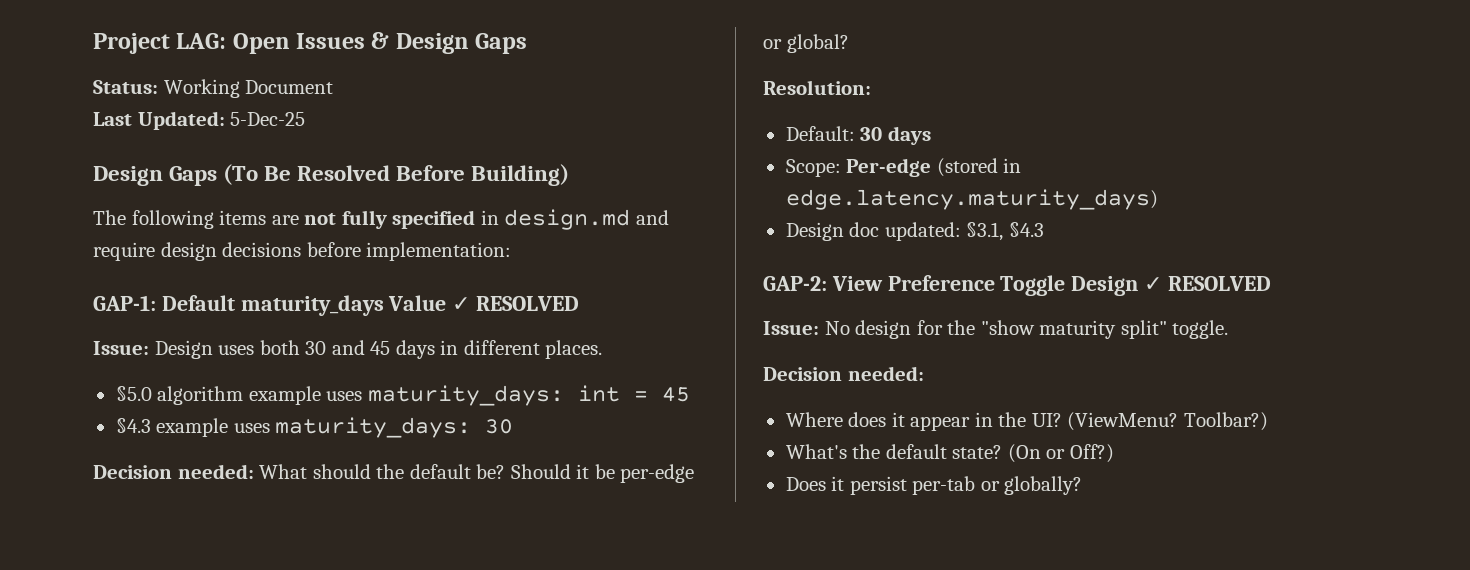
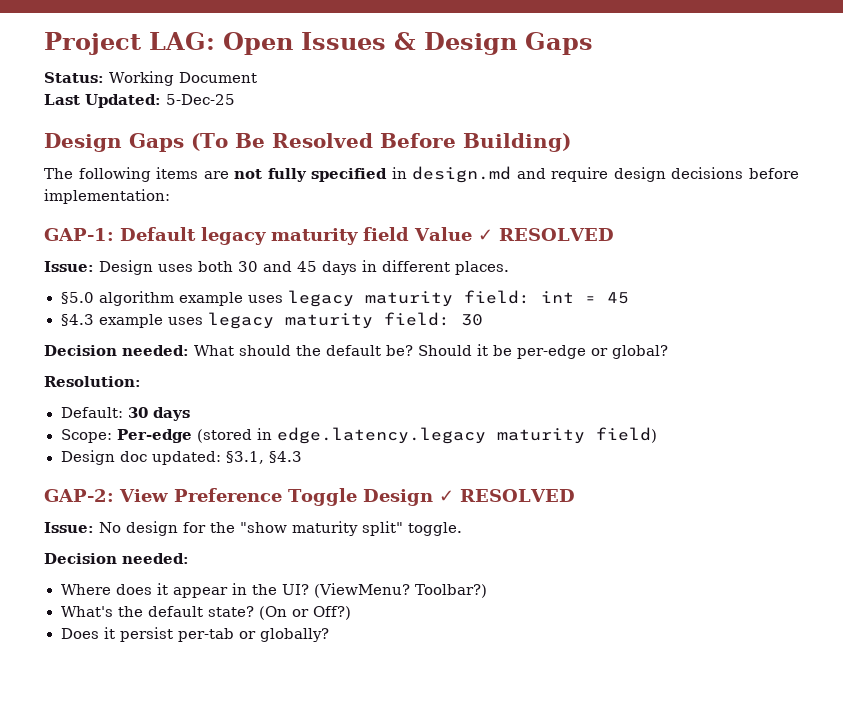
- GAP-1: Default maturity_days Value ✓ RESOLVED
+ GAP-1: Default legacy maturity field Value ✓ RESOLVED
- §5.0 algorithm example uses maturity_days: int = 45
+ §5.0 algorithm example uses legacy maturity field: int = 45
- §4.3 example uses maturity_days: 30
+ §4.3 example uses legacy maturity field: 30
- Scope: Per-edge (stored in edge.latency.maturity_days)
+ Scope: Per-edge (stored in edge.latency.legacy maturity field)

